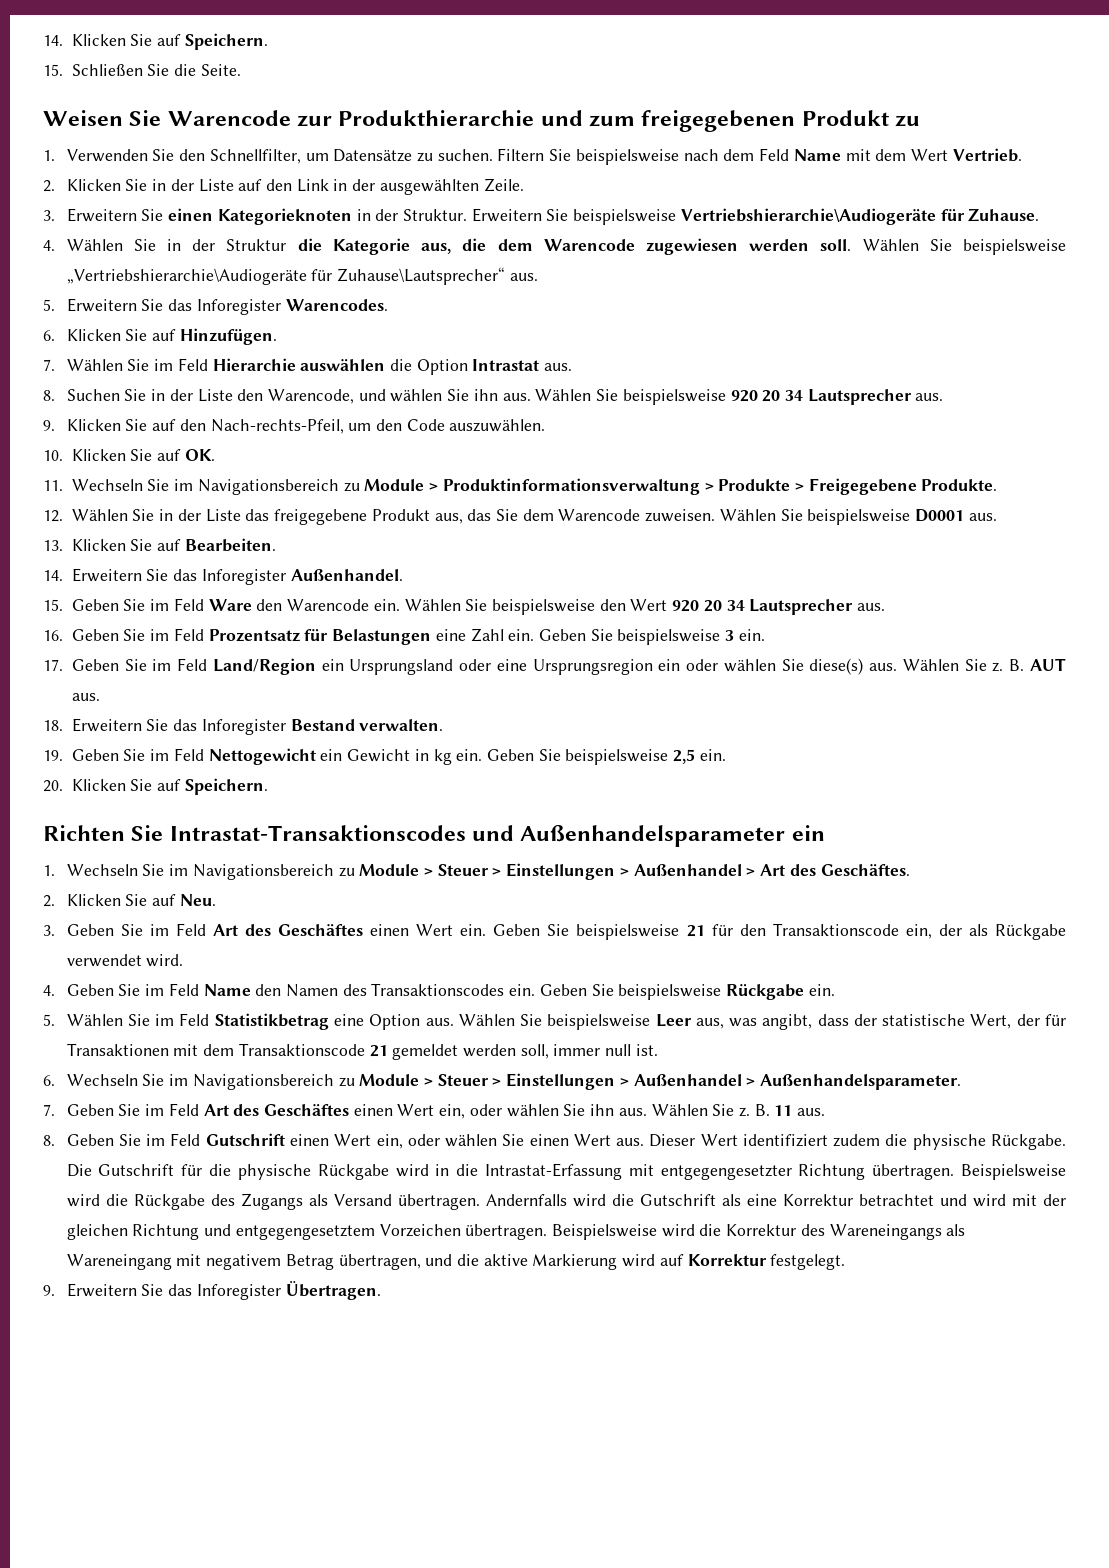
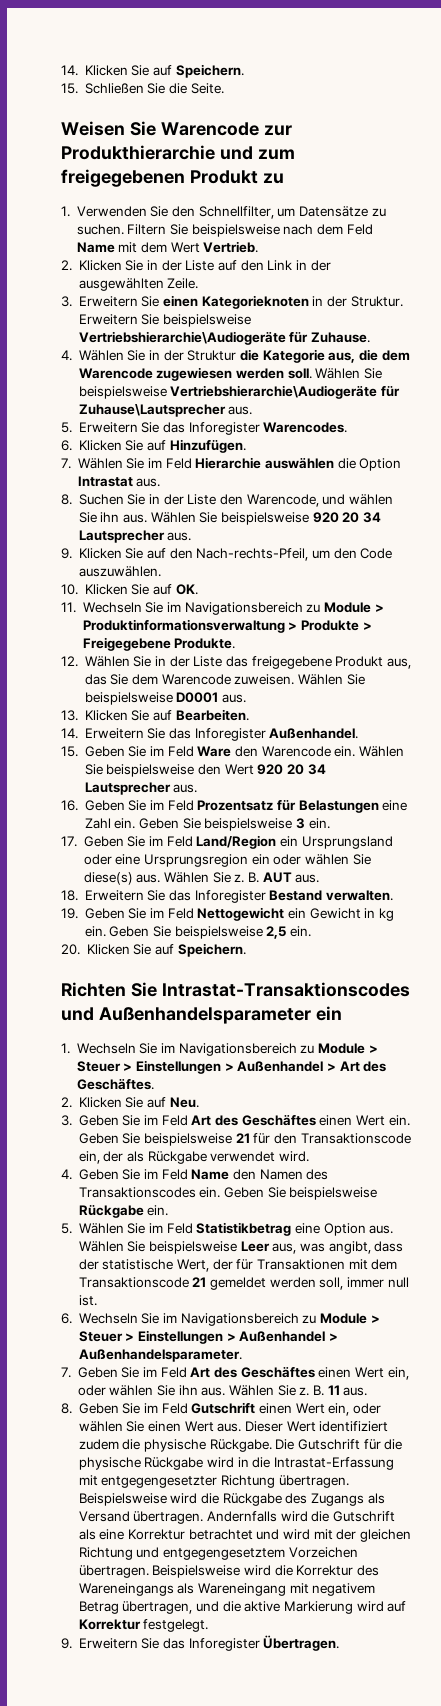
- Wählen Sie beispielsweise „Vertriebshierarchie\Audiogeräte für Zuhause\Lautsprecher“ aus.
+ Wählen Sie beispielsweise Vertriebshierarchie\Audiogeräte für Zuhause\Lautsprecher aus.

